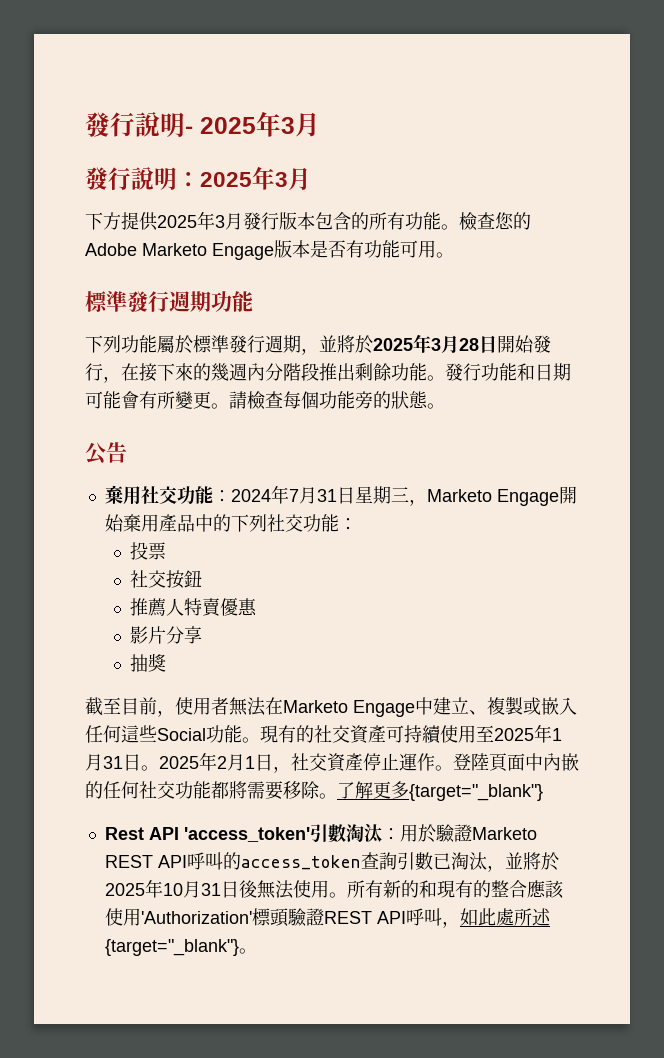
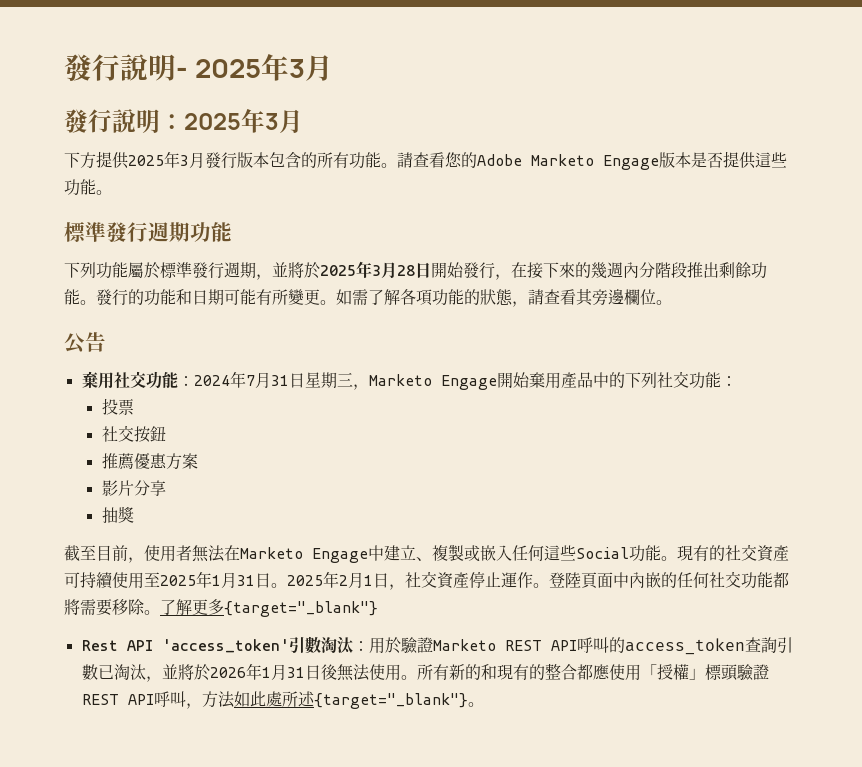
- 檢查您的Adobe Marketo Engage版本是否有功能可用。
+ 請查看您的Adobe Marketo Engage版本是否提供這些功能。
- 發行功能和日期可能會有所變更。
+ 發行的功能和日期可能有所變更。
- 請檢查每個功能旁的狀態。
+ 如需了解各項功能的狀態，請查看其旁邊欄位。
- 推薦人特賣優惠
+ 推薦優惠方案
- Rest API 'access_token'引數淘汰：用於驗證Marketo REST API呼叫的access_token查詢引數已淘汰，並將於2025年10月31日後無法使用。
+ Rest API 'access_token'引數淘汰：用於驗證Marketo REST API呼叫的access_token查詢引數已淘汰，並將於2026年1月31日後無法使用。
- 所有新的和現有的整合應該使用'Authorization'標頭驗證REST API呼叫，如此處所述{target="_blank"}。
+ 所有新的和現有的整合都應使用「授權」標頭驗證REST API呼叫，方法如此處所述{target="_blank"}。

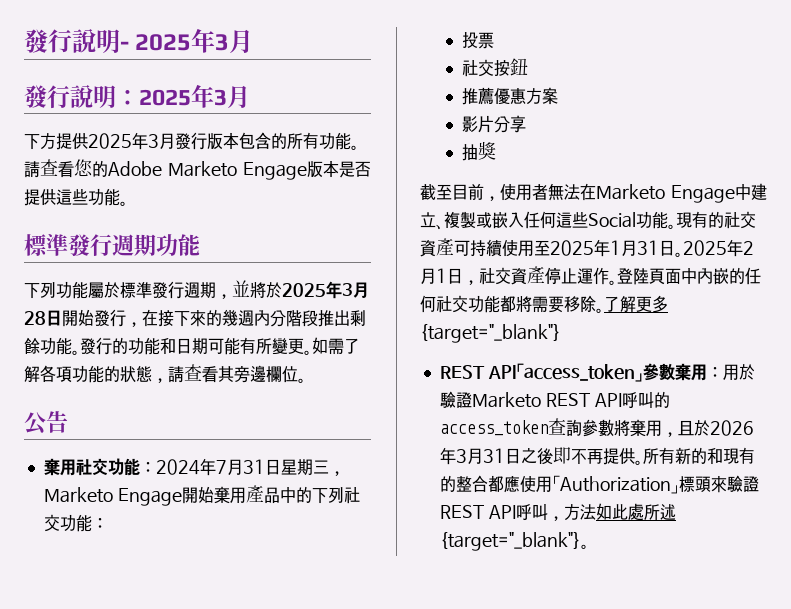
- Rest API 'access_token'引數淘汰：用於驗證Marketo REST API呼叫的access_token查詢引數已淘汰，並將於2026年1月31日後無法使用。
+ REST API「access_token」參數棄用：用於驗證Marketo REST API呼叫的access_token查詢參數將棄用，且於2026年3月31日之後即不再提供。
- 所有新的和現有的整合都應使用「授權」標頭驗證REST API呼叫，方法如此處所述{target="_blank"}。
+ 所有新的和現有的整合都應使用「Authorization」標頭來驗證REST API呼叫，方法如此處所述{target="_blank"}。

